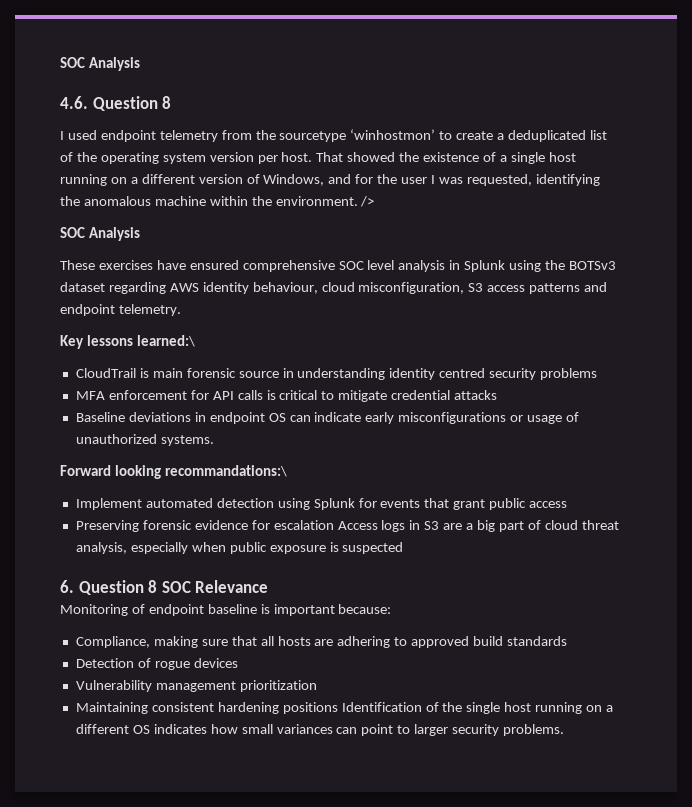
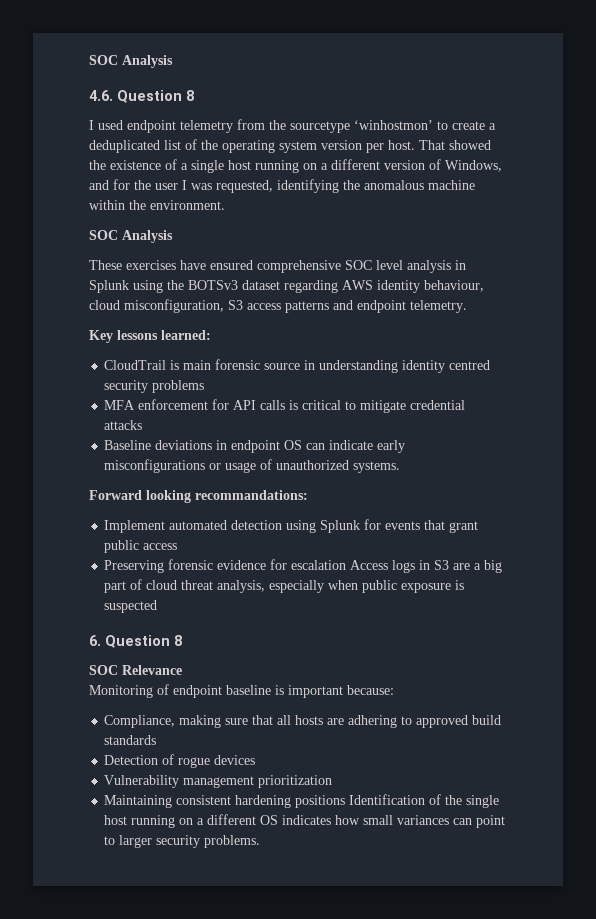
- />
- Key lessons learned:\
+ Key lessons learned:
- Forward looking recommandations:\
+ Forward looking recommandations:
- 6. Question 8 SOC Relevance
+ 6. Question 8
+ SOC Relevance

